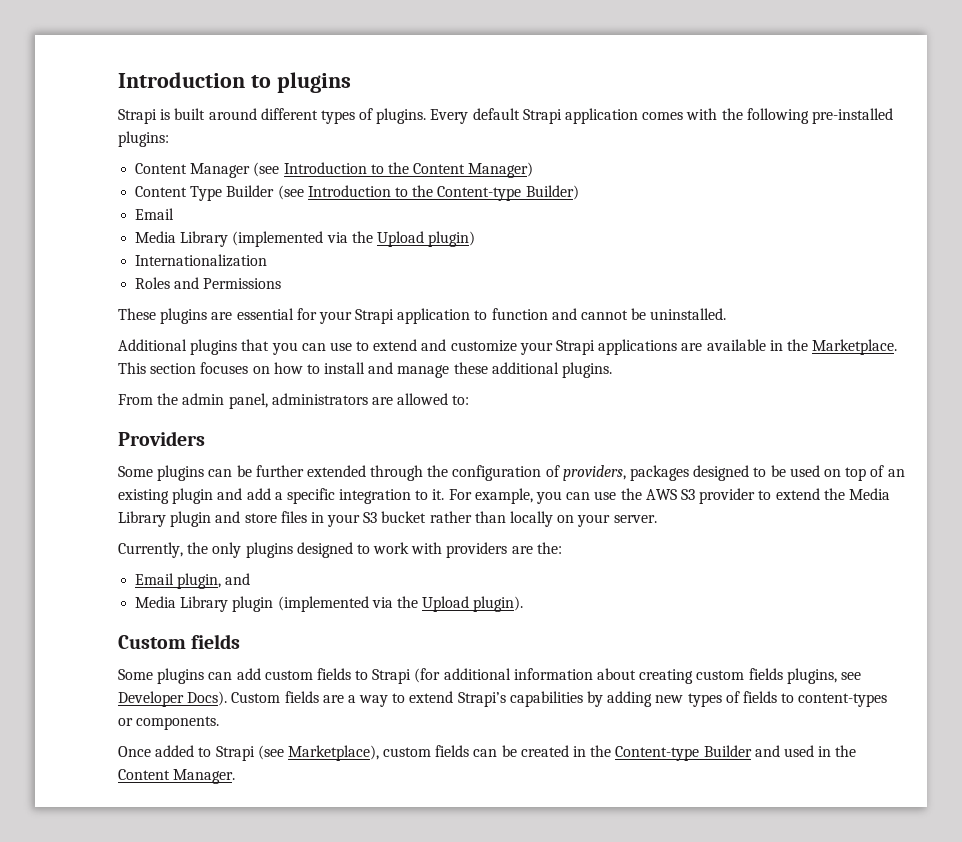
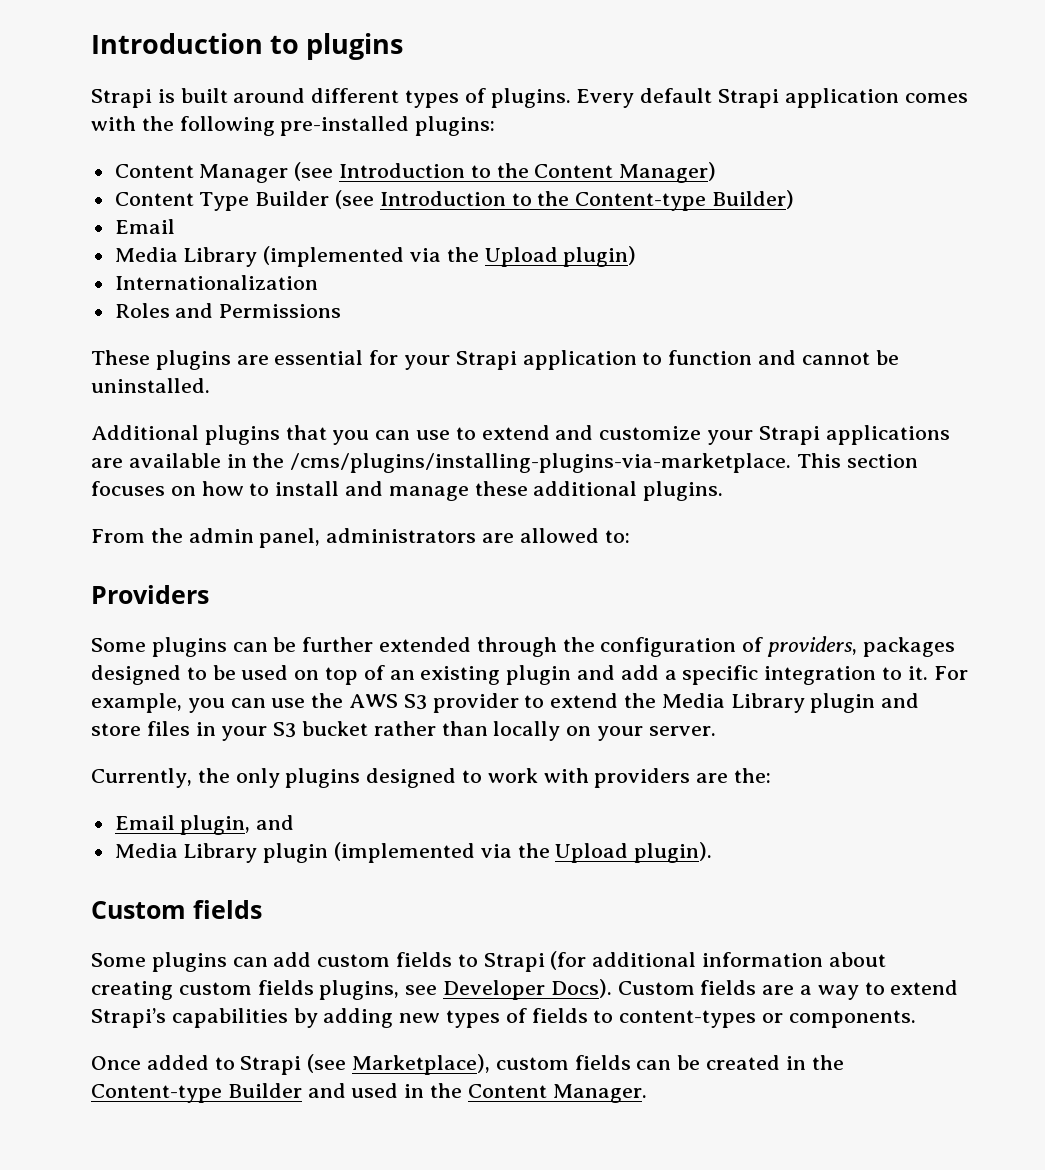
- Additional plugins that you can use to extend and customize your Strapi applications are available in the Marketplace.
+ Additional plugins that you can use to extend and customize your Strapi applications are available in the /cms/plugins/installing-plugins-via-marketplace.

